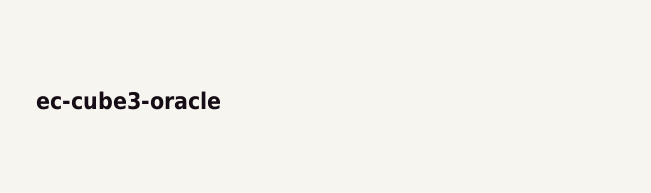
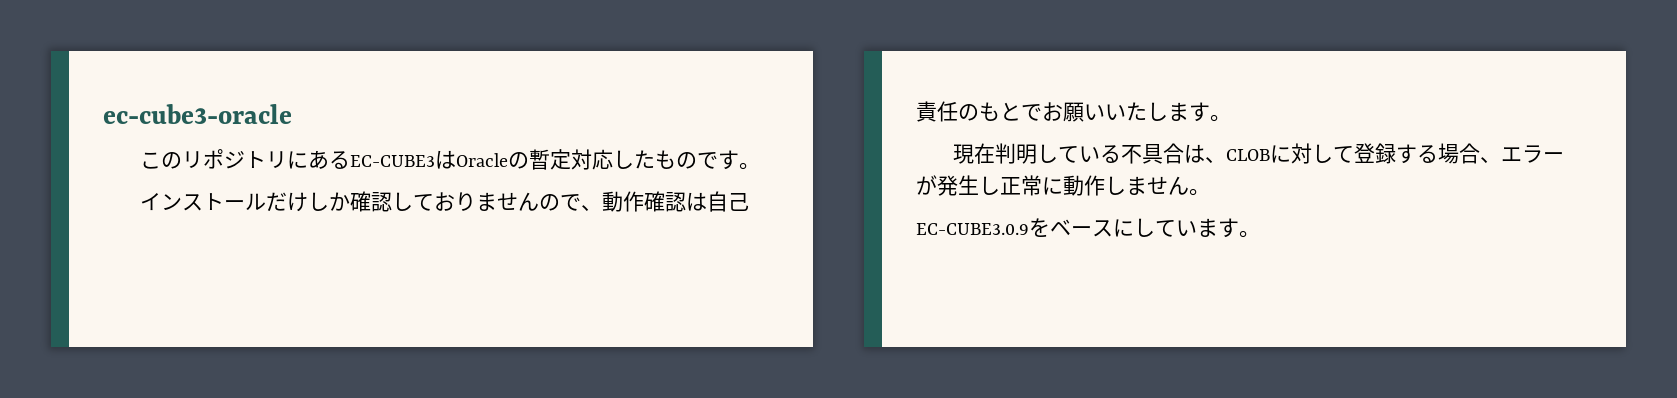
+ このリポジトリにあるEC-CUBE3はOracleの暫定対応したものです。
+ インストールだけしか確認しておりませんので、動作確認は自己責任のもとでお願いいたします。
+ 現在判明している不具合は、CLOBに対して登録する場合、エラーが発生し正常に動作しません。
+ EC-CUBE3.0.9をベースにしています。

